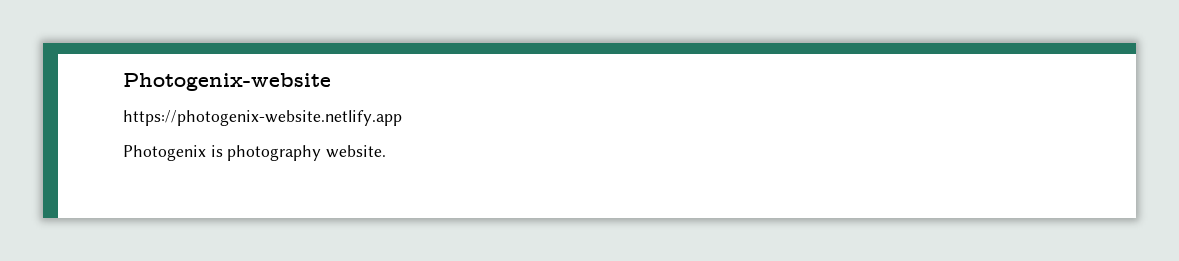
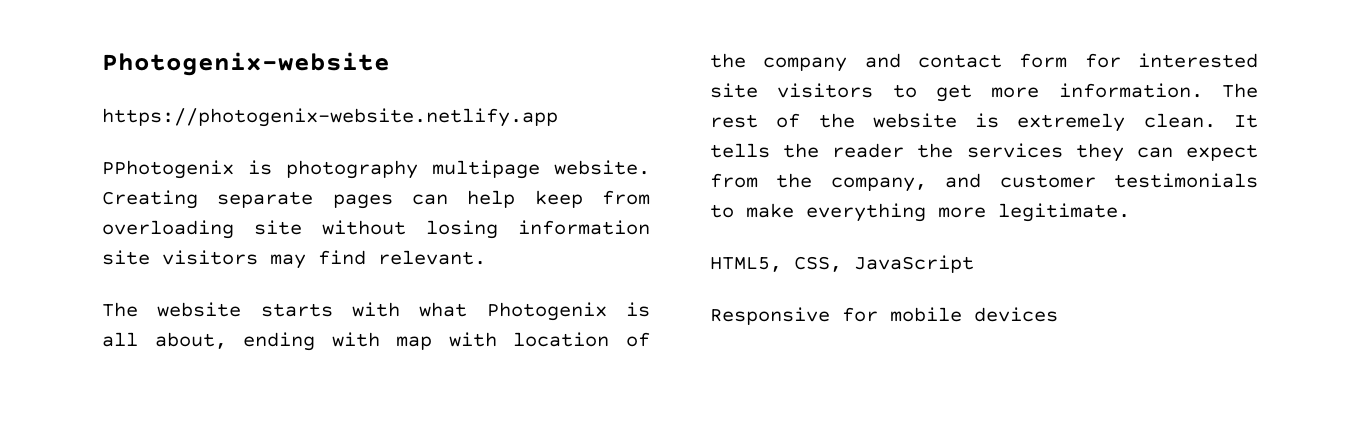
- Photogenix is photography website.
+ PPhotogenix is photography multipage website. Creating separate pages can help keep from overloading site without losing information site visitors may find relevant.
+ The website starts with what Photogenix is all about, ending with map with location of the company and contact form for interested site visitors to get more information. The rest of the website is extremely clean. It tells the reader the services they can expect from the company, and customer testimonials to make everything more legitimate.
+ HTML5, CSS, JavaScript
+ Responsive for mobile devices

